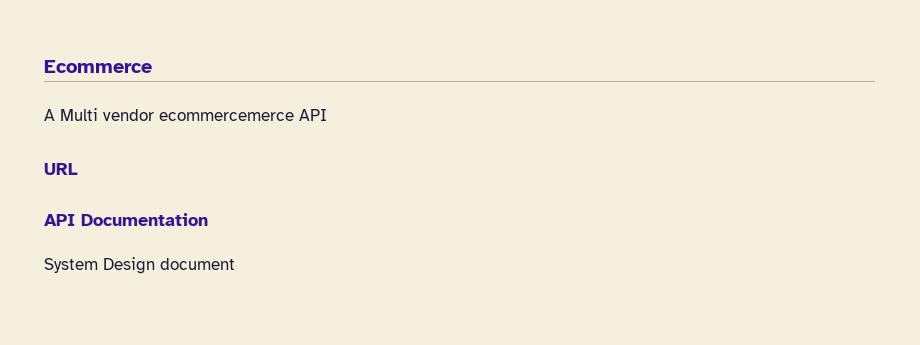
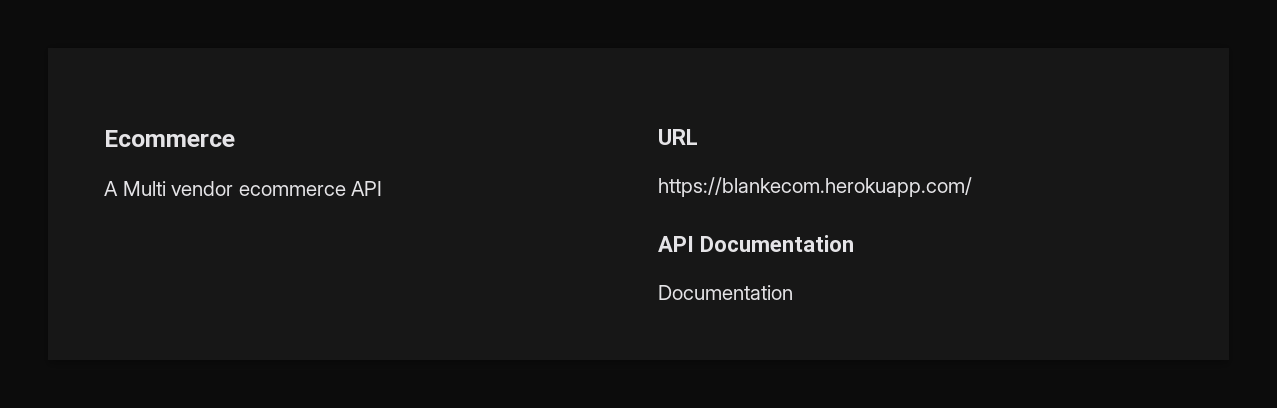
- A Multi vendor ecommercemerce API
+ A Multi vendor ecommerce API
+ https://blankecom.herokuapp.com/
  API Documentation
- System Design document
+ Documentation

